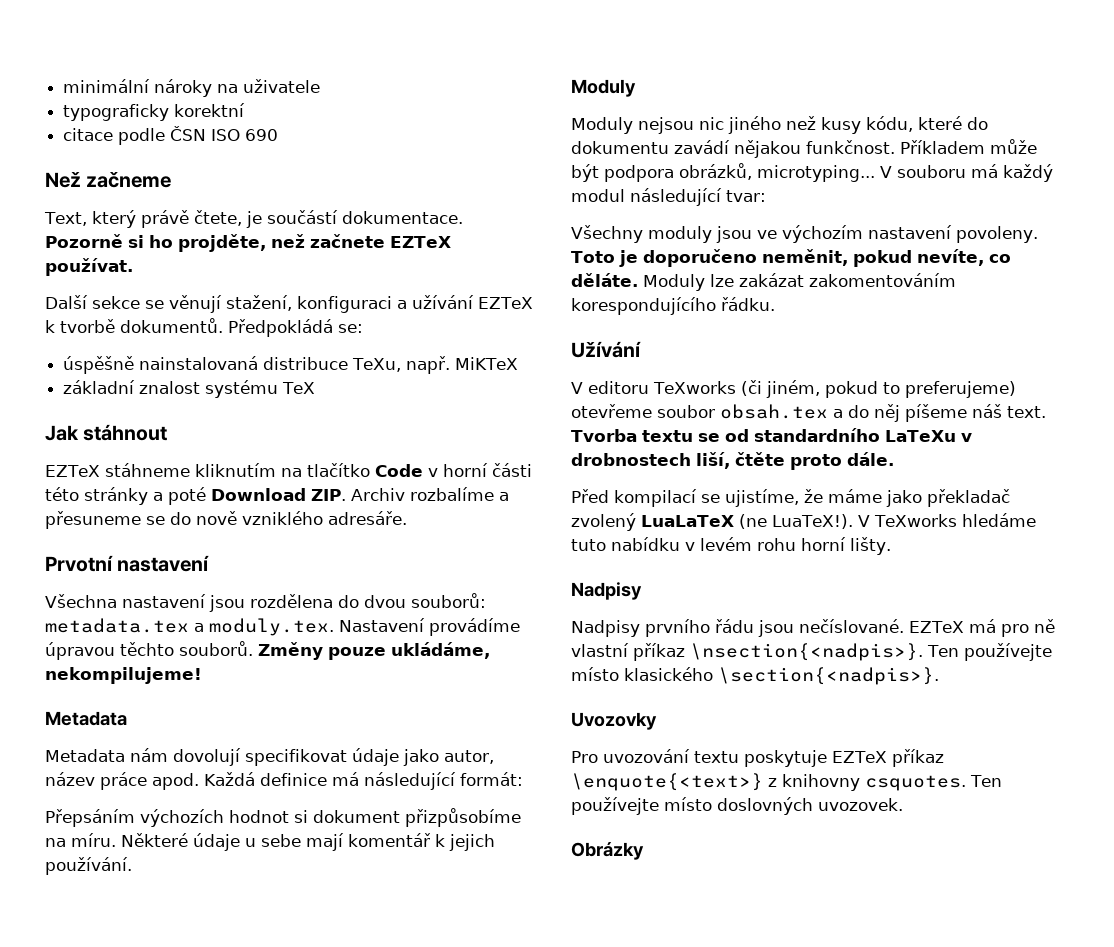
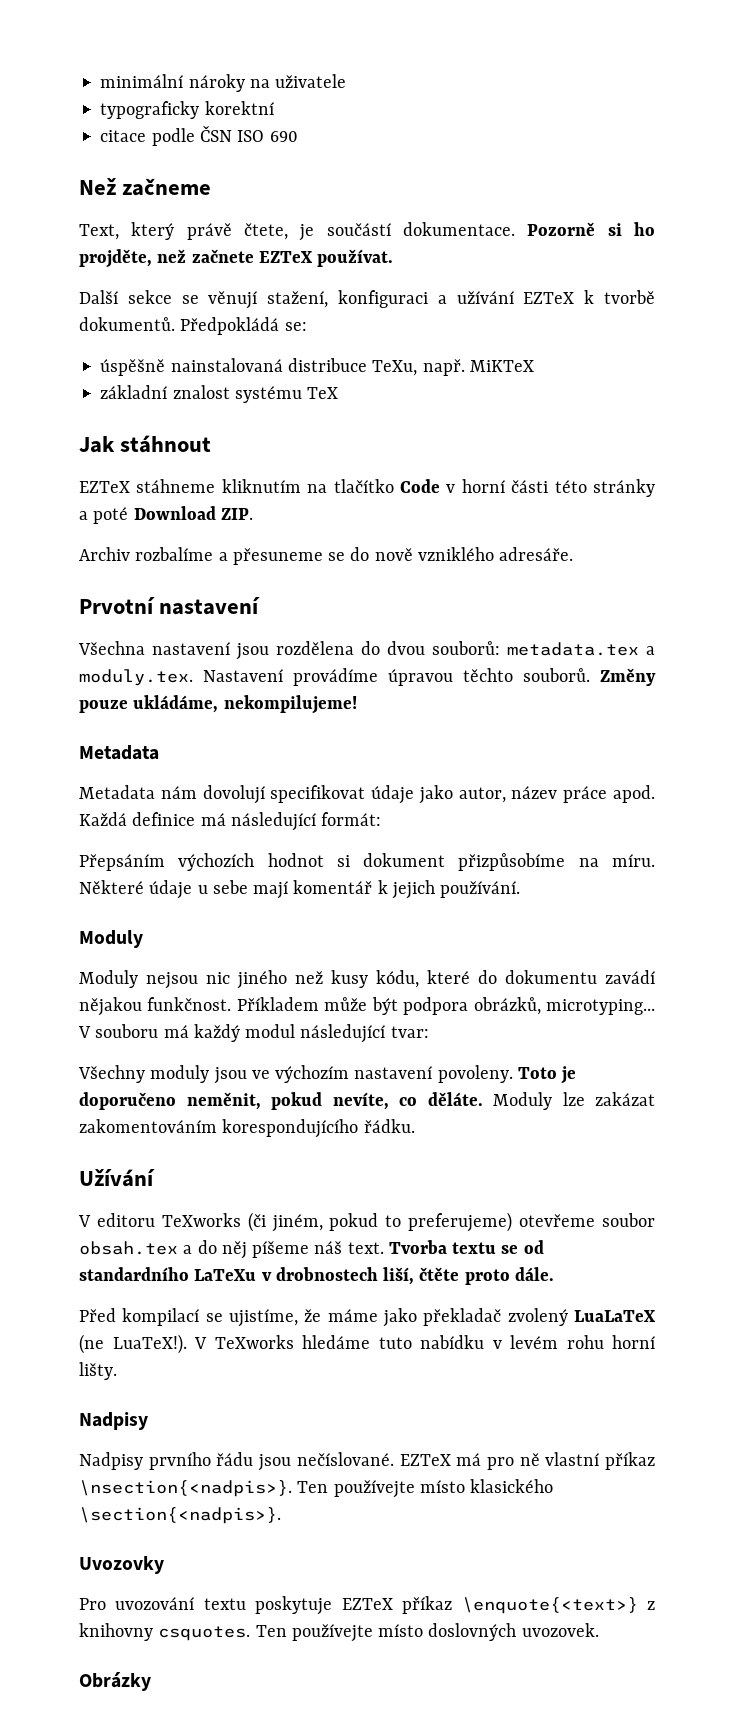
- EZTeX stáhneme kliknutím na tlačítko Code v horní části této stránky a poté Download ZIP. Archiv rozbalíme a přesuneme se do nově vzniklého adresáře.
+ EZTeX stáhneme kliknutím na tlačítko Code v horní části této stránky a poté Download ZIP.
+ Archiv rozbalíme a přesuneme se do nově vzniklého adresáře.

